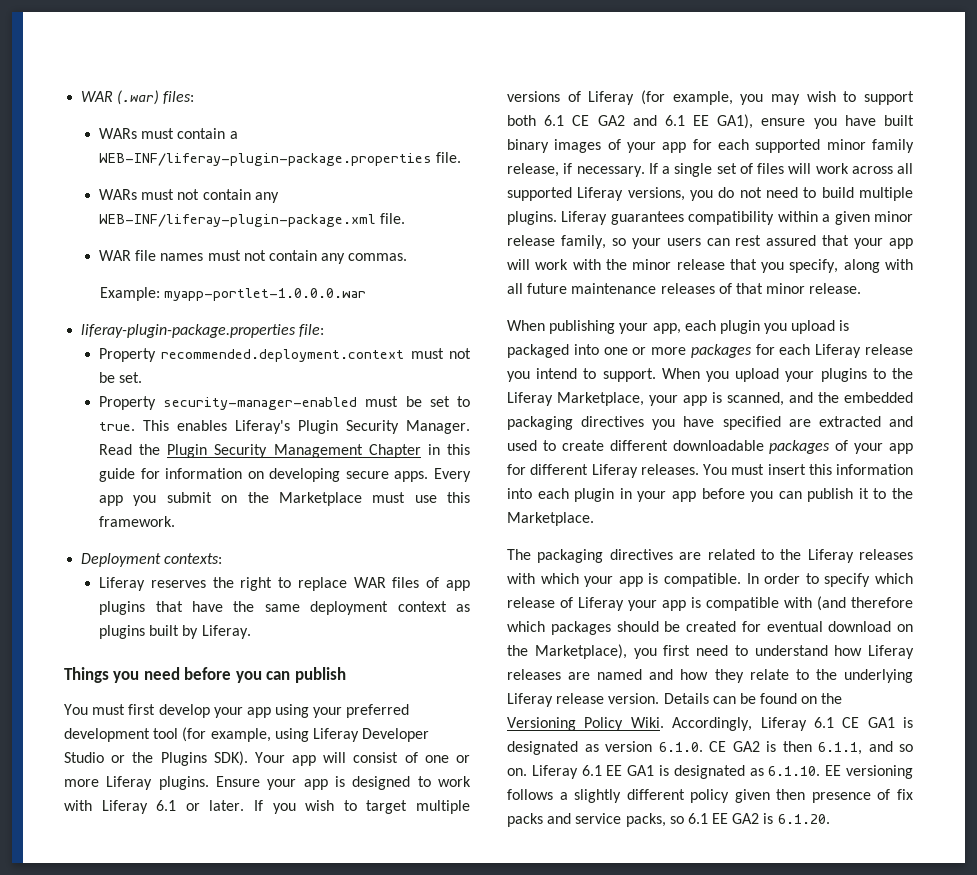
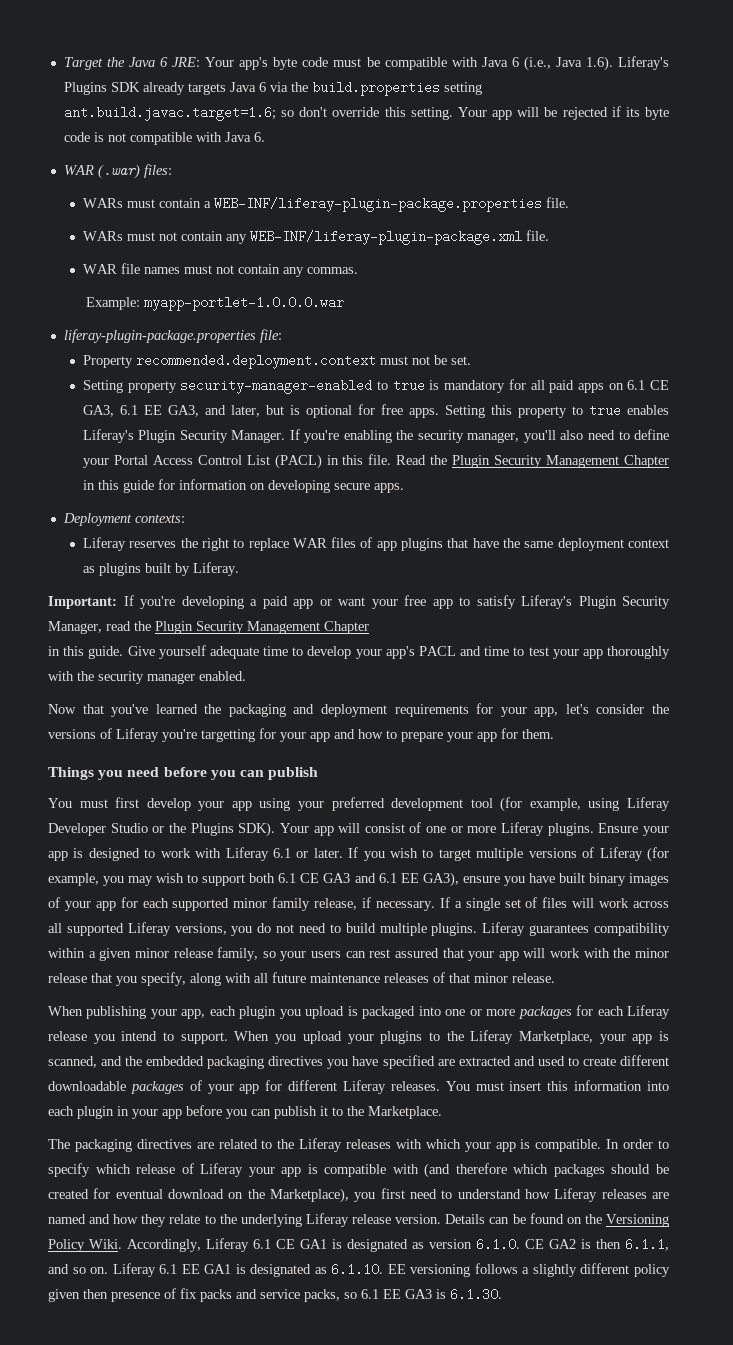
+ Target the Java 6 JRE: Your app's byte code must be compatible with Java 6 (i.e., Java 1.6). Liferay's Plugins SDK already targets Java 6 via the build.properties setting ant.build.javac.target=1.6; so don't override this setting. Your app will be rejected if its byte code is not compatible with Java 6.
- Property security-manager-enabled must be set to true. This enables Liferay's Plugin Security Manager.
+ Setting property security-manager-enabled to true is mandatory for all paid apps on 6.1 CE GA3, 6.1 EE GA3, and later, but is optional for free apps. Setting this property to true enables Liferay's Plugin Security Manager.
+ If you're enabling the security manager, you'll also need to define your Portal Access Control List (PACL) in this file.
- Every app you submit on the Marketplace must use this framework.
+ Important: If you're developing a paid app or want your free app to satisfy Liferay's Plugin Security Manager, read the Plugin Security Management Chapter
+ in this guide. Give yourself adequate time to develop your app's PACL and time to test your app thoroughly with the security manager enabled.
+ Now that you've learned the packaging and deployment requirements for your app, let's consider the versions of Liferay you're targetting for your app and how to prepare your app for them.
- If you wish to target multiple versions of Liferay (for example, you may wish to support both 6.1 CE GA2 and 6.1 EE GA1), ensure you have built binary images of your app for each supported minor family release, if necessary.
+ If you wish to target multiple versions of Liferay (for example, you may wish to support both 6.1 CE GA3 and 6.1 EE GA3), ensure you have built binary images of your app for each supported minor family release, if necessary.
- Liferay 6.1 EE GA1 is designated as 6.1.10. EE versioning follows a slightly different policy given then presence of fix packs and service packs, so 6.1 EE GA2 is 6.1.20.
+ Liferay 6.1 EE GA1 is designated as 6.1.10. EE versioning follows a slightly different policy given then presence of fix packs and service packs, so 6.1 EE GA3 is 6.1.30.

